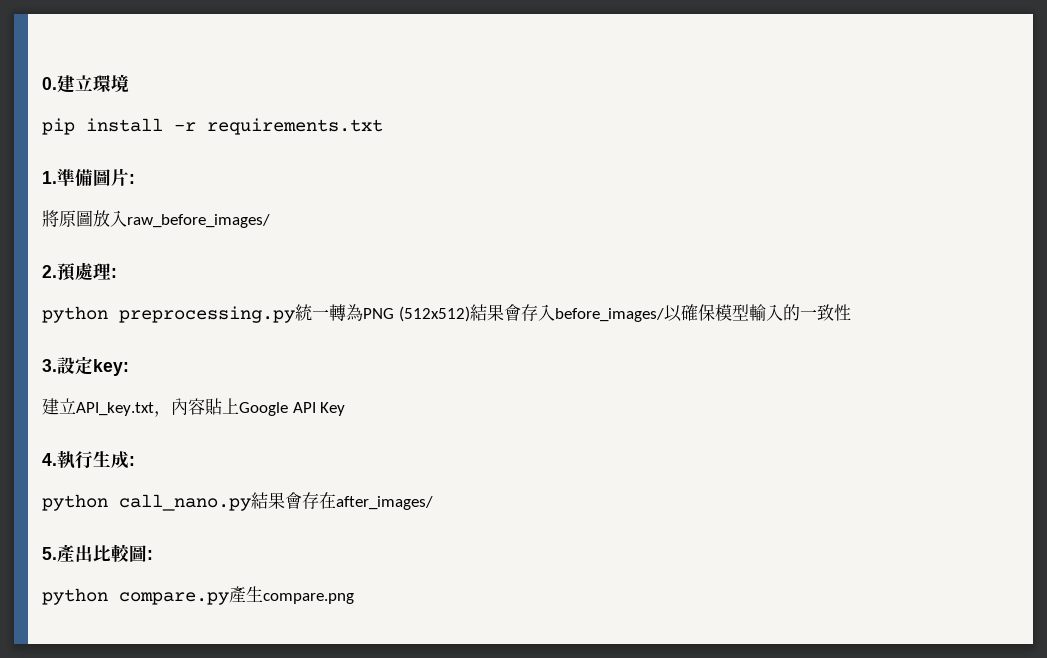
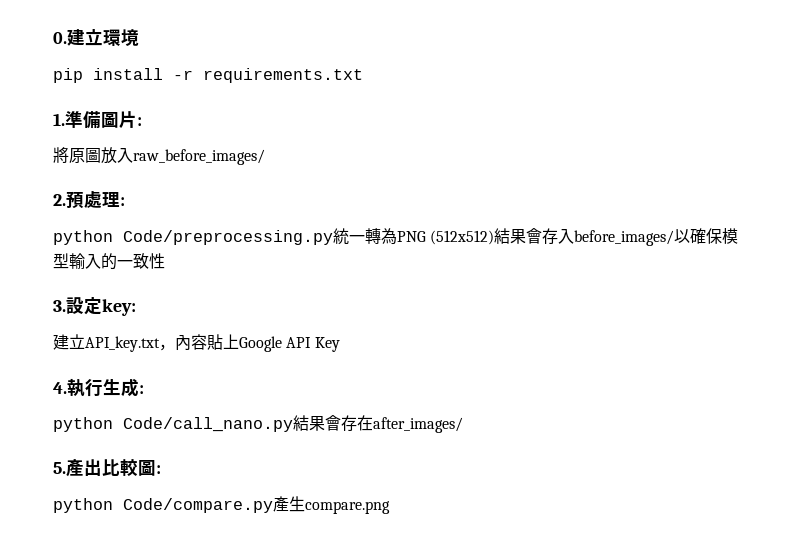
- python preprocessing.py統一轉為PNG (512x512)結果會存入before_images/以確保模型輸入的一致性
+ python Code/preprocessing.py統一轉為PNG (512x512)結果會存入before_images/以確保模型輸入的一致性
- python call_nano.py結果會存在after_images/
+ python Code/call_nano.py結果會存在after_images/
- python compare.py產生compare.png
+ python Code/compare.py產生compare.png

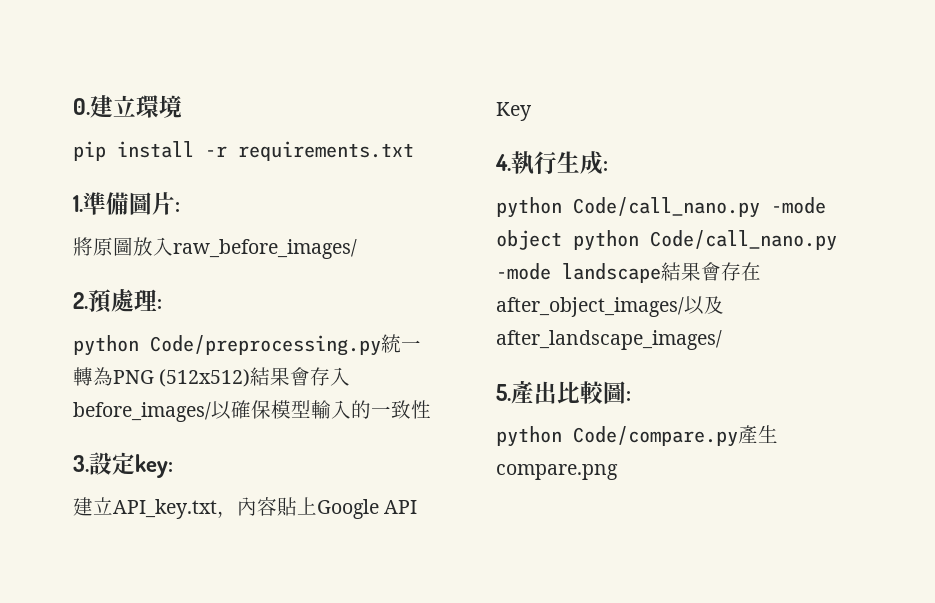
- python Code/call_nano.py結果會存在after_images/
+ python Code/call_nano.py -mode object python Code/call_nano.py -mode landscape結果會存在after_object_images/以及after_landscape_images/

